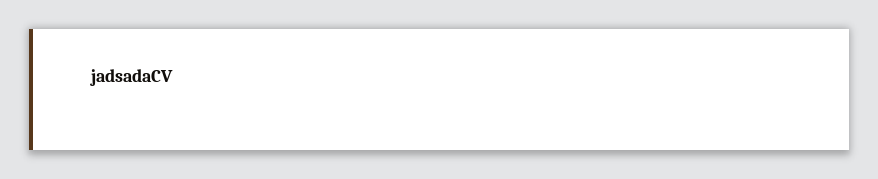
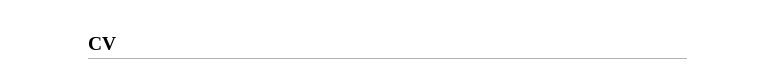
- jadsadaCV
+ CV

